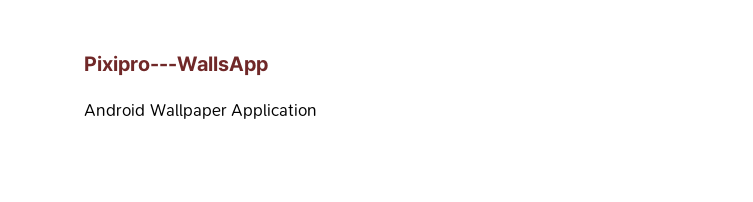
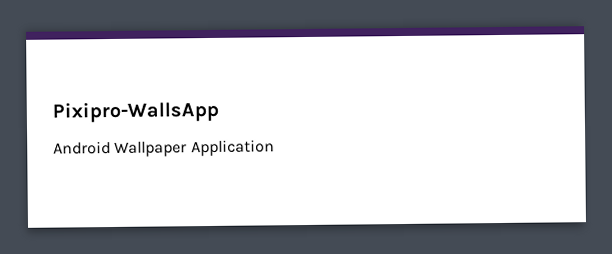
- Pixipro---WallsApp
+ Pixipro-WallsApp

